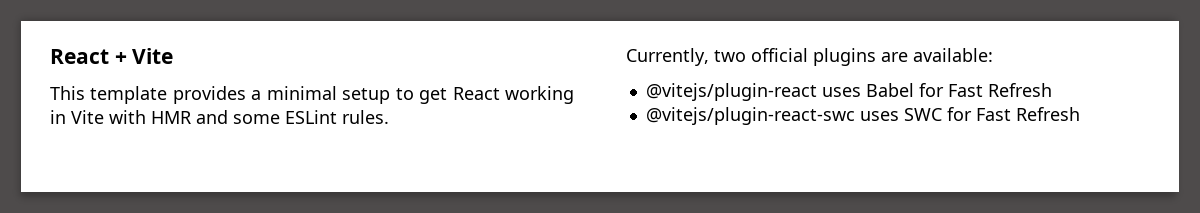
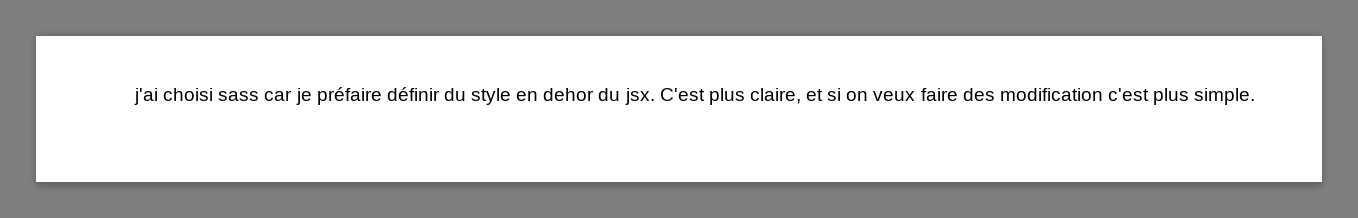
- React + Vite
- This template provides a minimal setup to get React working in Vite with HMR and some ESLint rules.
- Currently, two official plugins are available:
- @vitejs/plugin-react uses Babel for Fast Refresh
- @vitejs/plugin-react-swc uses SWC for Fast Refresh
+ j'ai choisi sass car je préfaire définir du style en dehor du jsx. C'est plus claire, et si on veux faire des modification c'est plus simple.

